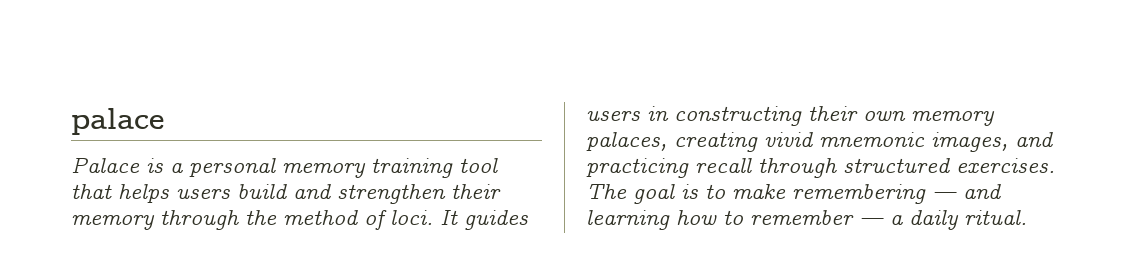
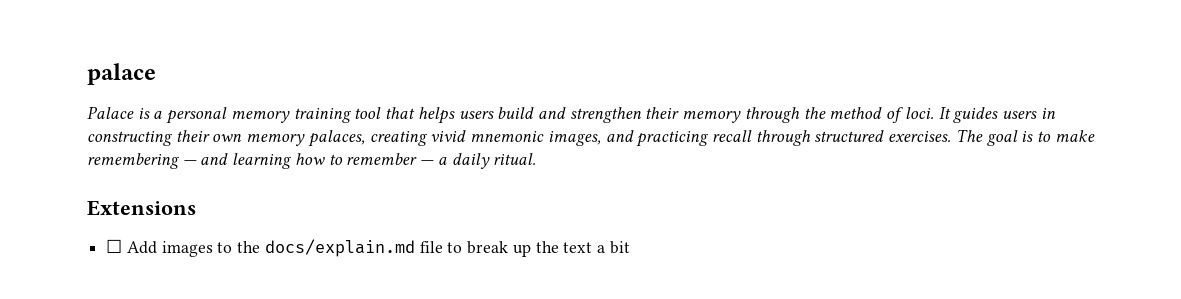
+ Extensions
+ ☐ Add images to the docs/explain.md file to break up the text a bit

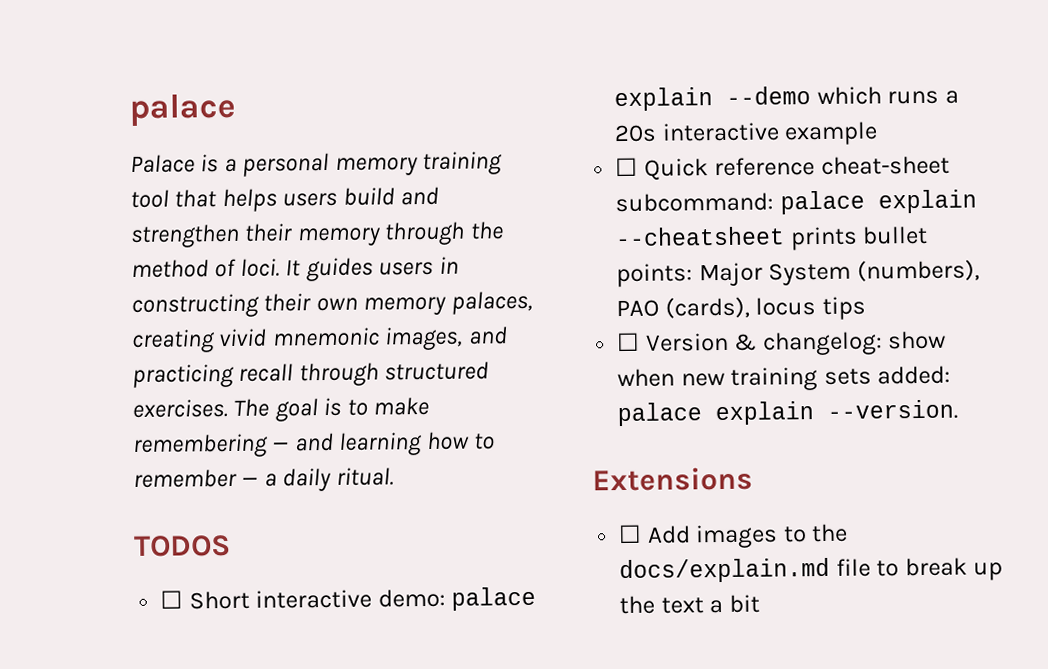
+ TODOS
+ ☐ Short interactive demo: palace explain --demo which runs a 20s interactive example
+ ☐ Quick reference cheat-sheet subcommand: palace explain --cheatsheet prints bullet points: Major System (numbers), PAO (cards), locus tips
+ ☐ Version & changelog: show when new training sets added: palace explain --version.

